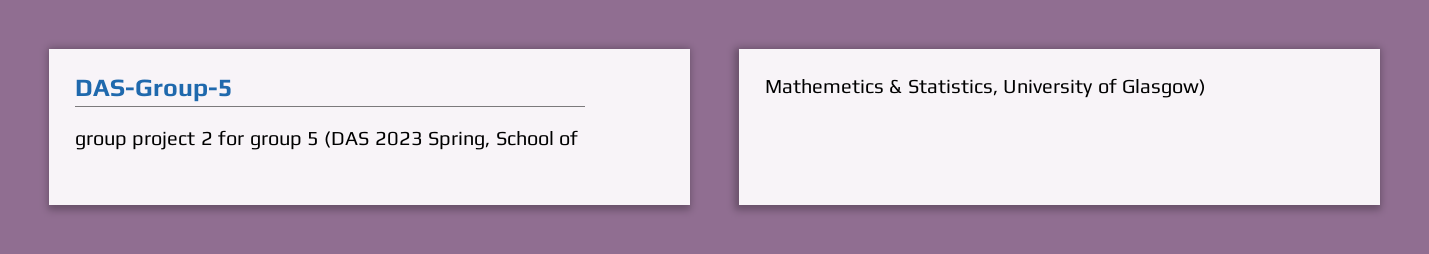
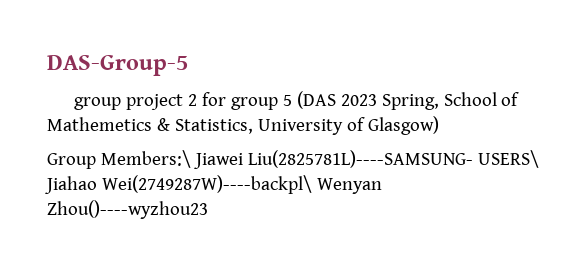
+ Group Members:\ Jiawei Liu(2825781L)----SAMSUNG- USERS\ Jiahao Wei(2749287W)----backpl\ Wenyan Zhou()----wyzhou23

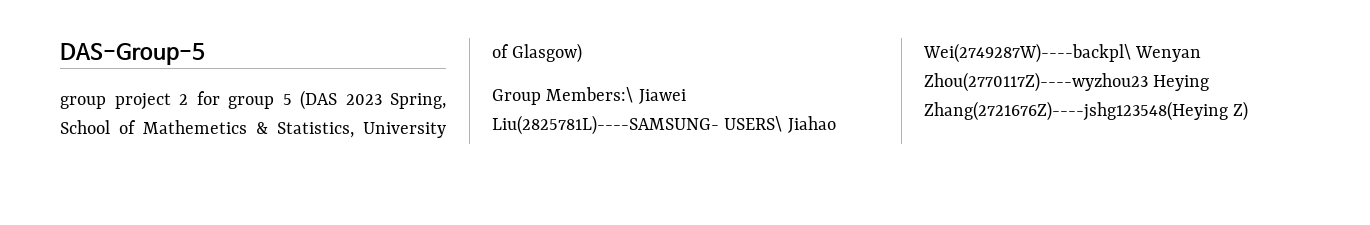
- Group Members:\ Jiawei Liu(2825781L)----SAMSUNG- USERS\ Jiahao Wei(2749287W)----backpl\ Wenyan Zhou()----wyzhou23
+ Group Members:\ Jiawei Liu(2825781L)----SAMSUNG- USERS\ Jiahao Wei(2749287W)----backpl\ Wenyan Zhou(2770117Z)----wyzhou23 Heying Zhang(2721676Z)----jshg123548(Heying Z)

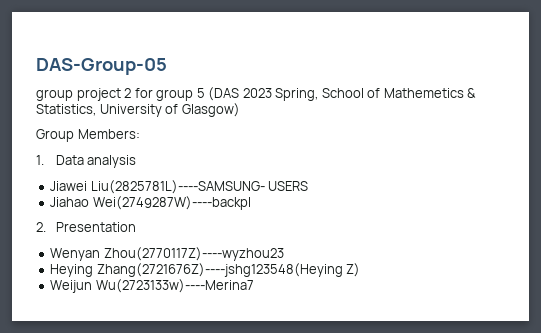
- DAS-Group-5
+ DAS-Group-05
- Group Members:\ Jiawei Liu(2825781L)----SAMSUNG- USERS\ Jiahao Wei(2749287W)----backpl\ Wenyan Zhou(2770117Z)----wyzhou23 Heying Zhang(2721676Z)----jshg123548(Heying Z)
+ Group Members:
+ 1. Data analysis
+ Jiawei Liu(2825781L)----SAMSUNG- USERS
+ Jiahao Wei(2749287W)----backpl
+ 2. Presentation
+ Wenyan Zhou(2770117Z)----wyzhou23
+ Heying Zhang(2721676Z)----jshg123548(Heying Z)
+ Weijun Wu(2723133w)----Merina7

